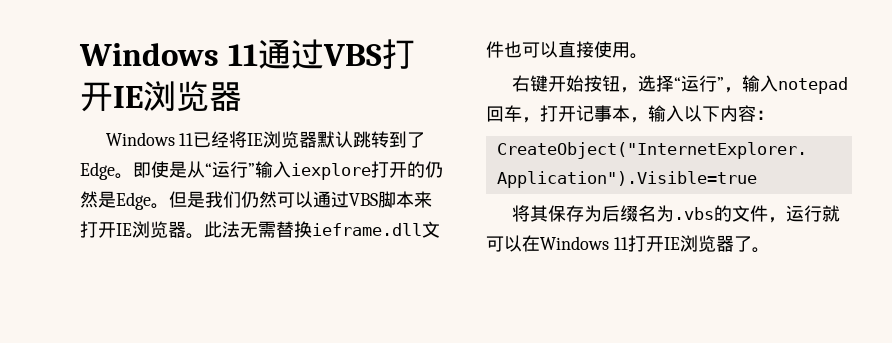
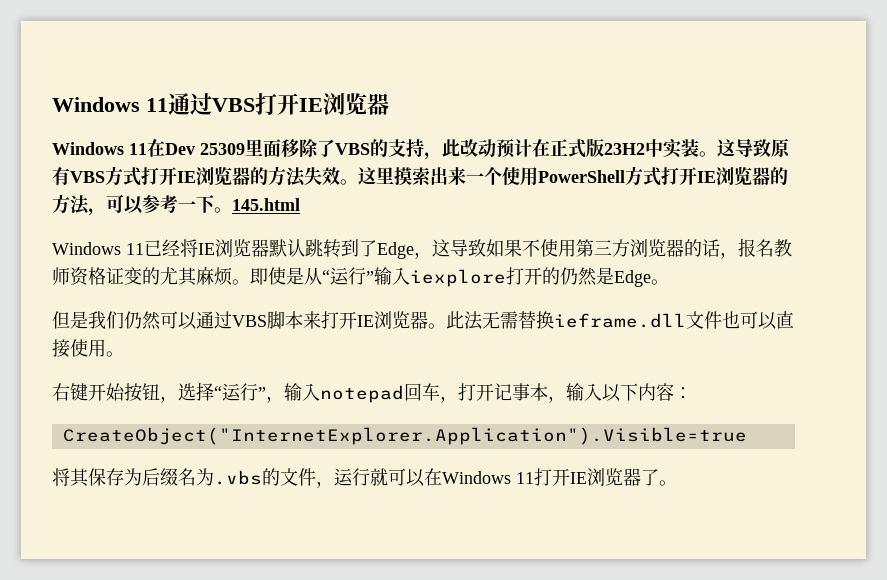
+ Windows 11在Dev 25309里面移除了VBS的支持，此改动预计在正式版23H2中实装。这导致原有VBS方式打开IE浏览器的方法失效。这里摸索出来一个使用PowerShell方式打开IE浏览器的方法，可以参考一下。145.html
- Windows 11已经将IE浏览器默认跳转到了Edge。
+ Windows 11已经将IE浏览器默认跳转到了Edge，这导致如果不使用第三方浏览器的话，报名教师资格证变的尤其麻烦。
- 即使是从“运行”输入iexplore打开的仍然是Edge。但是我们仍然可以通过VBS脚本来打开IE浏览器。
+ 即使是从“运行”输入iexplore打开的仍然是Edge。
+ 但是我们仍然可以通过VBS脚本来打开IE浏览器。

